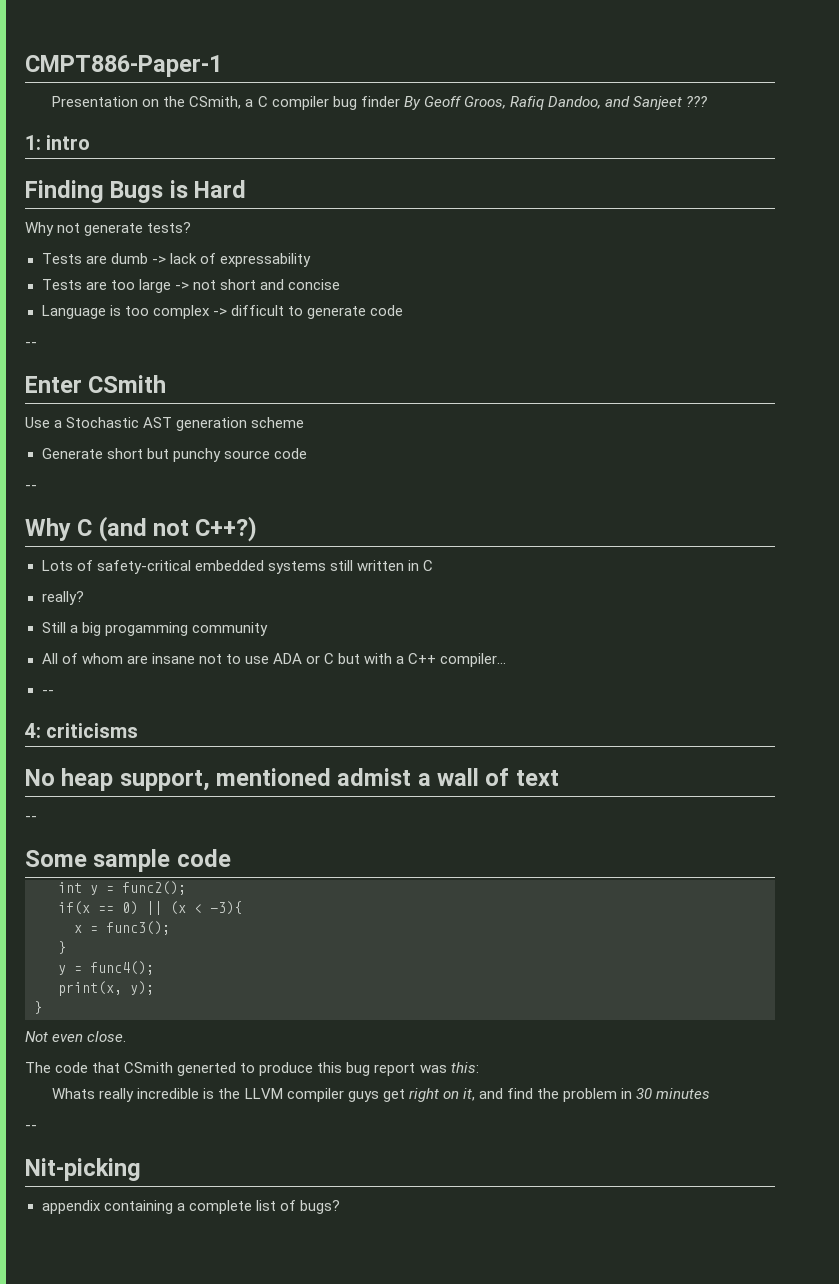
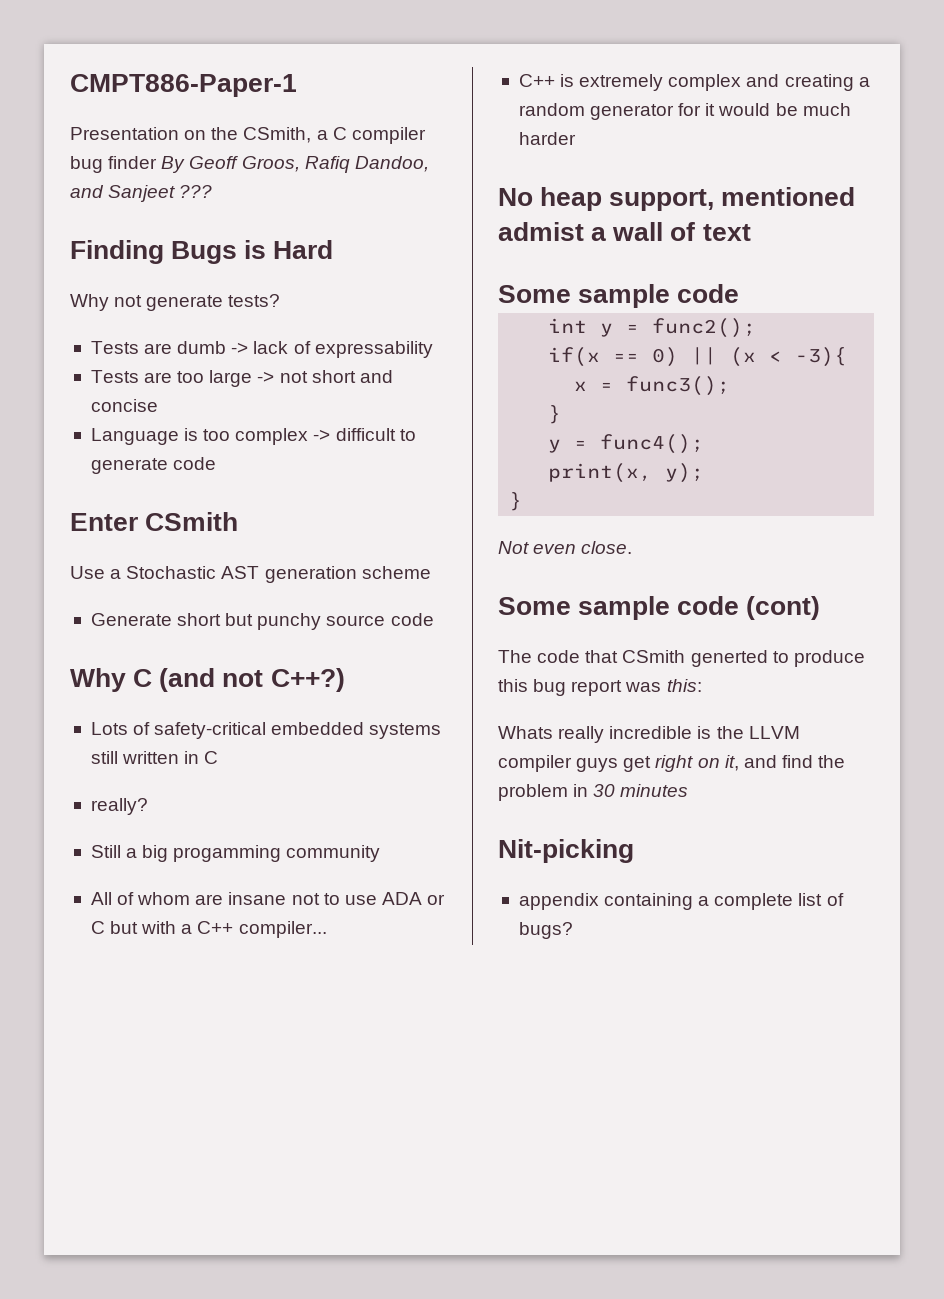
- 1: intro
  Language is too complex -> difficult to generate code
- --
  Generate short but punchy source code
- --
  All of whom are insane not to use ADA or C but with a C++ compiler...
- --
- 4: criticisms
+ C++ is extremely complex and creating a random generator for it would be much harder
  No heap support, mentioned admist a wall of text
- --
+ Some sample code (cont)
  Whats really incredible is the LLVM compiler guys get right on it, and find the problem in 30 minutes
- --

